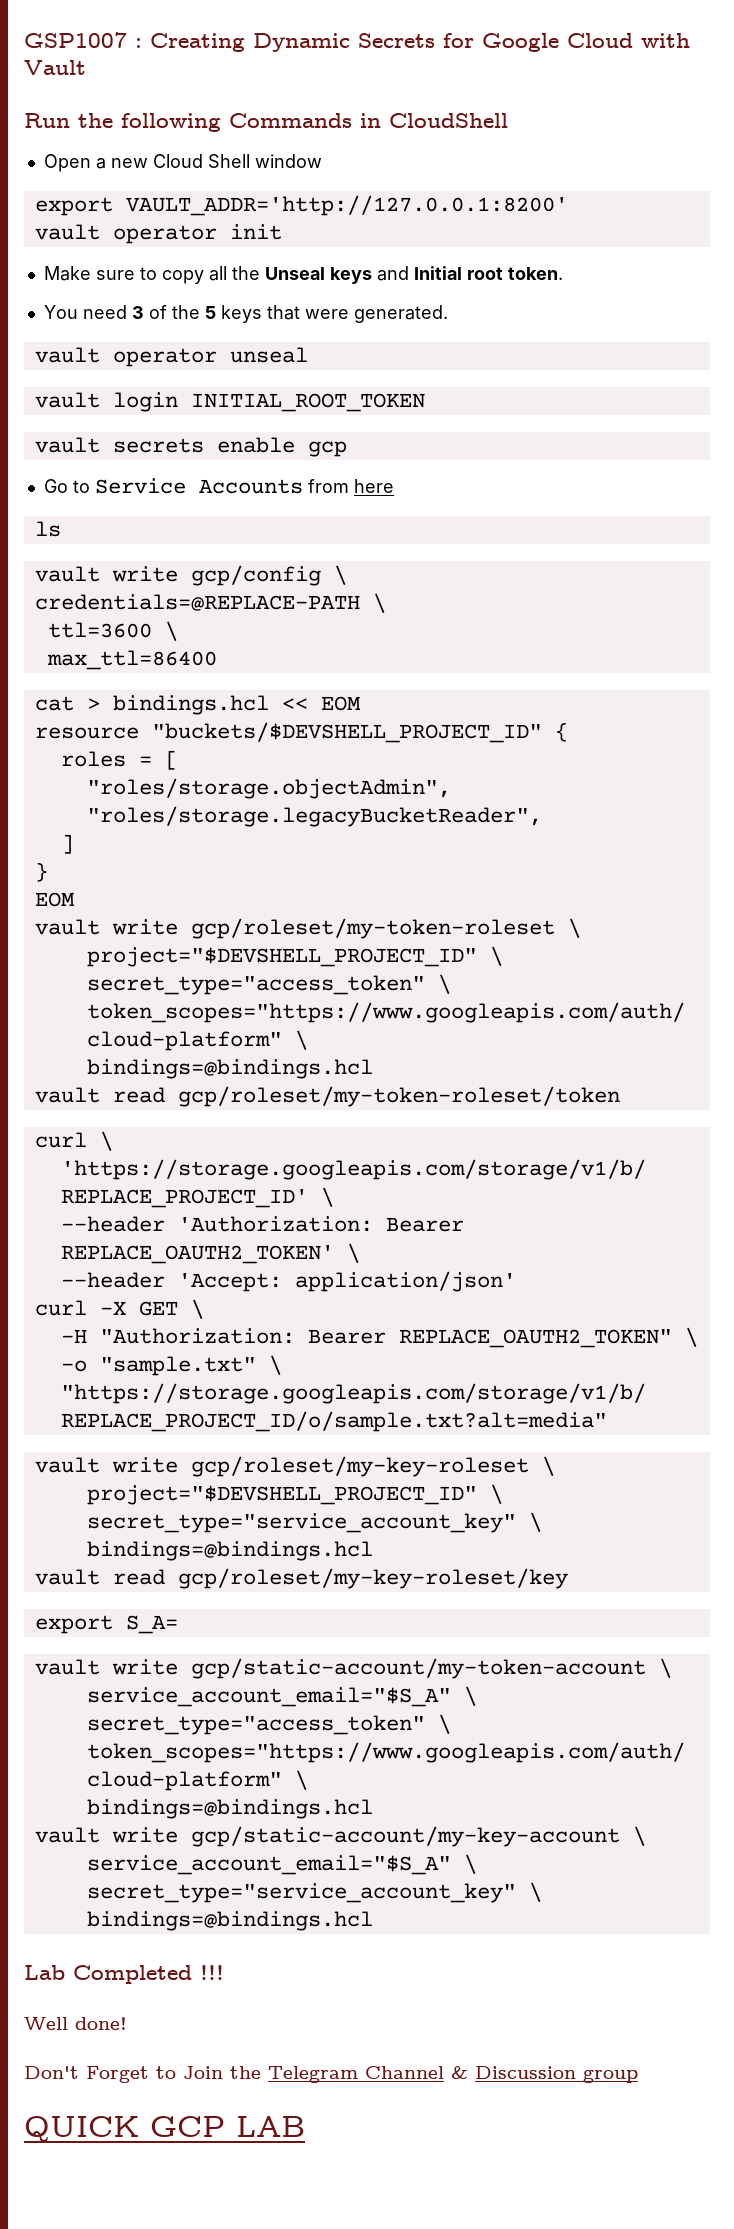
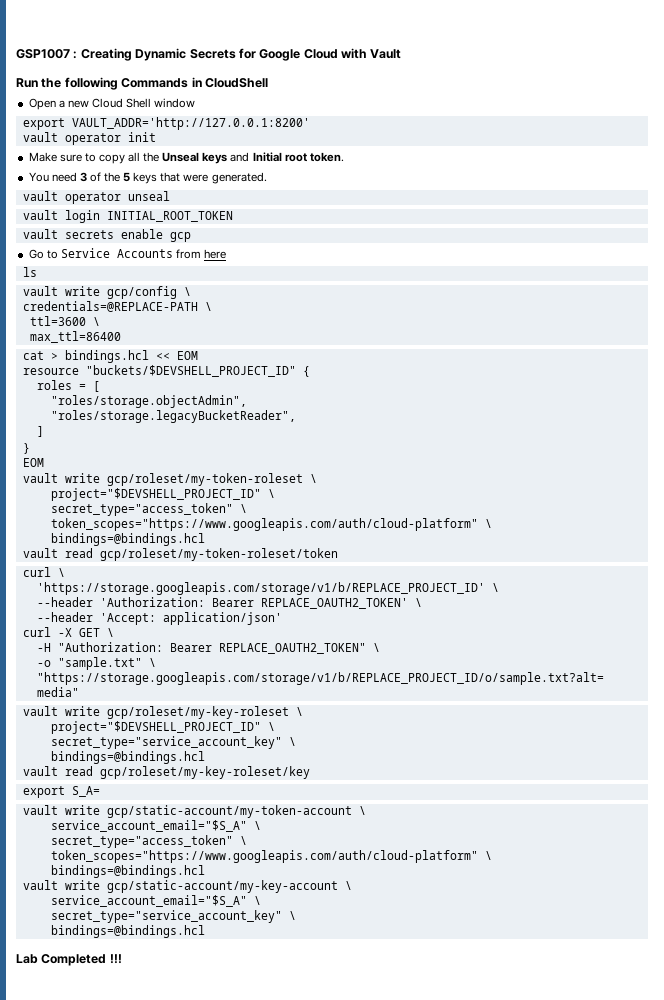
- Well done!
- Don't Forget to Join the Telegram Channel & Discussion group
- QUICK GCP LAB

